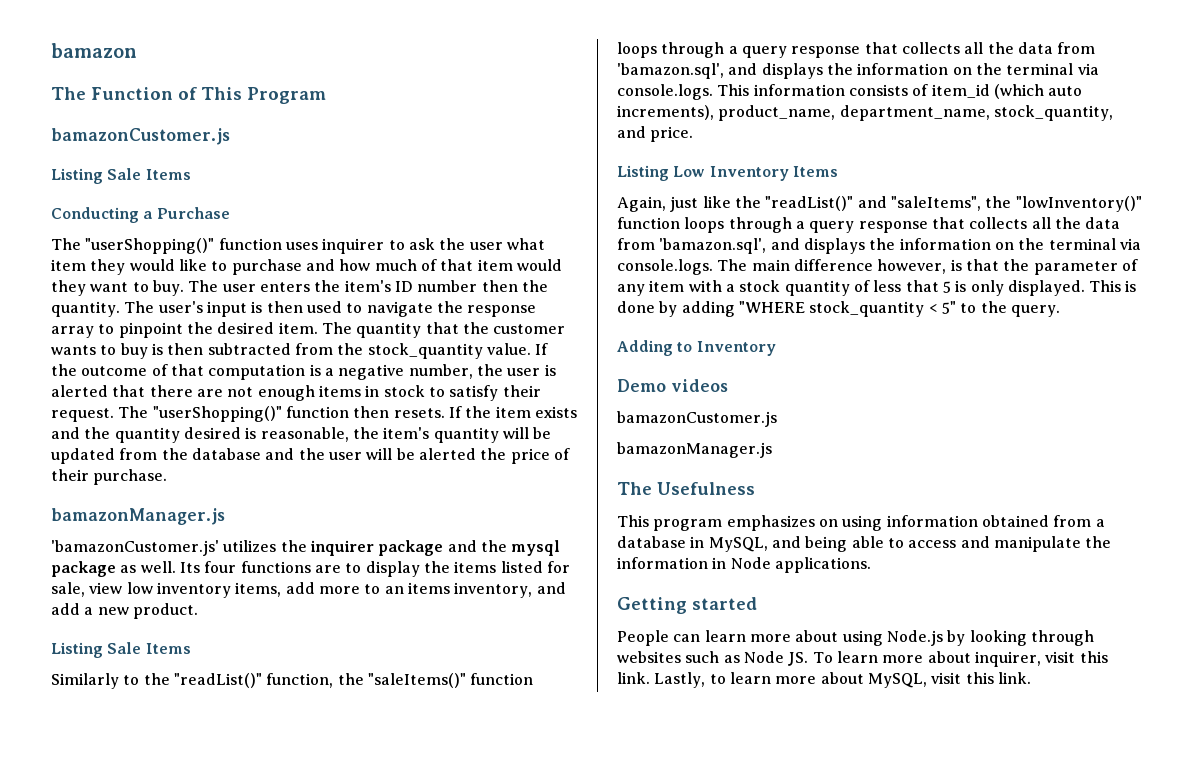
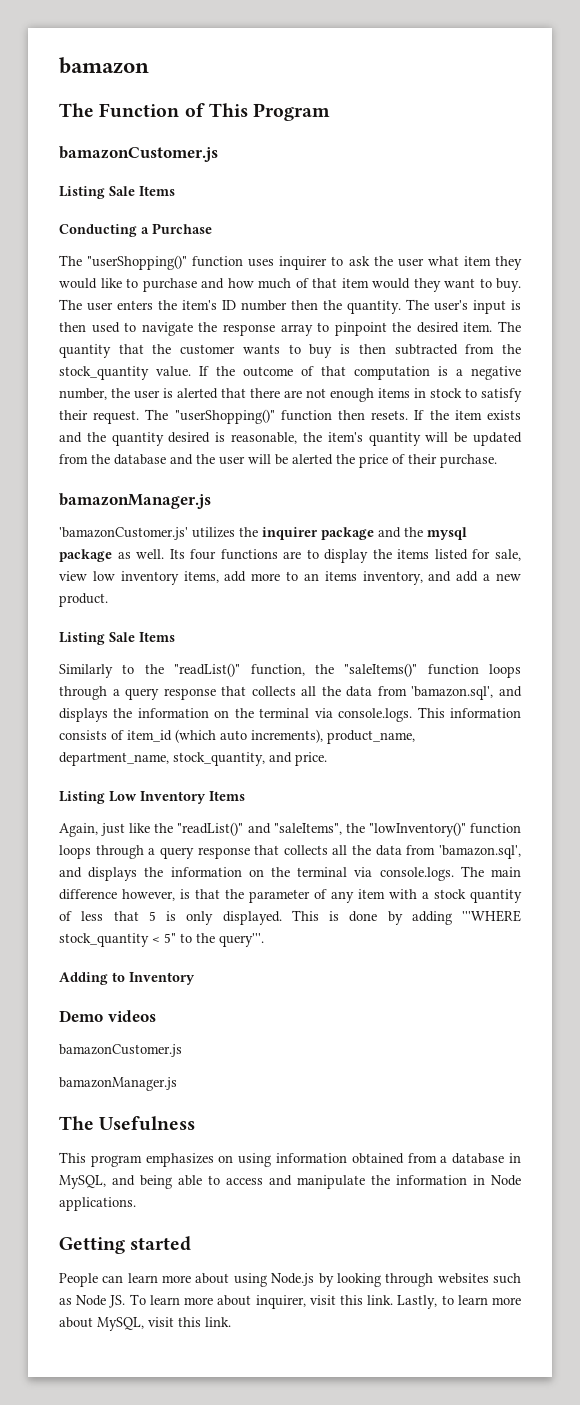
- This is done by adding "WHERE stock_quantity < 5" to the query.
+ This is done by adding '''WHERE stock_quantity < 5" to the query'''.

